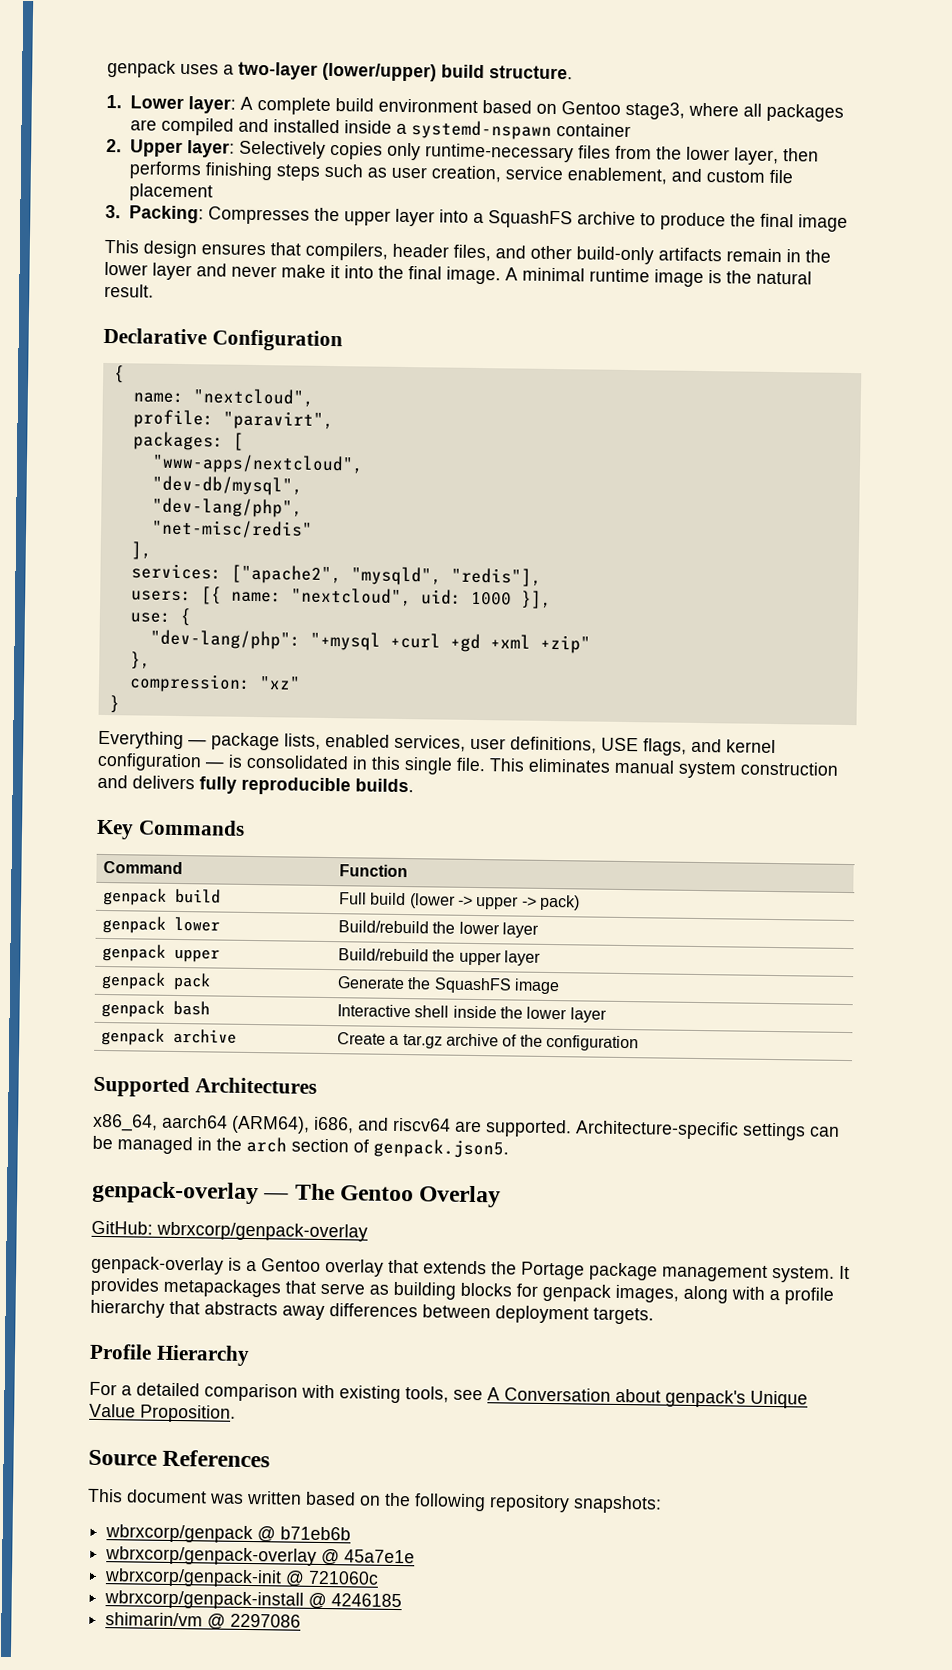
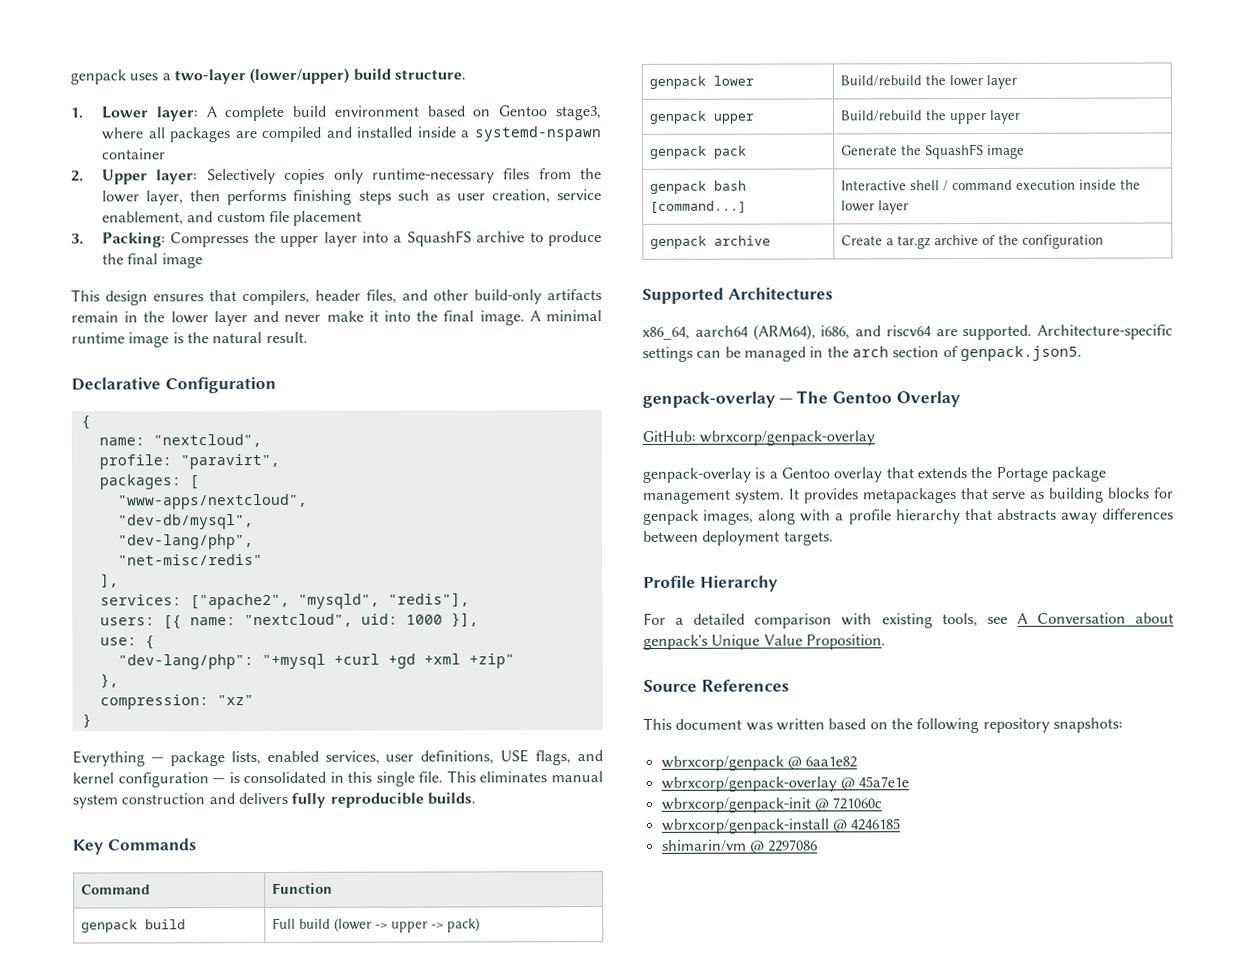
- genpack bash | Interactive shell inside the lower layer
+ genpack bash [command...] | Interactive shell / command execution inside the lower layer
- wbrxcorp/genpack @ b71eb6b
+ wbrxcorp/genpack @ 6aa1e82

